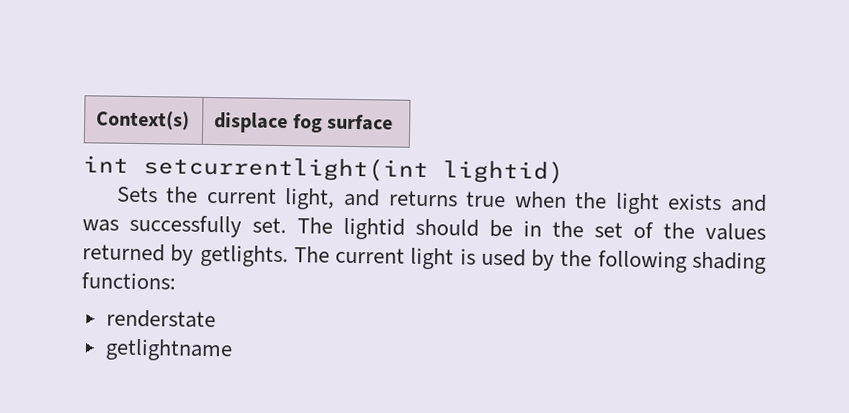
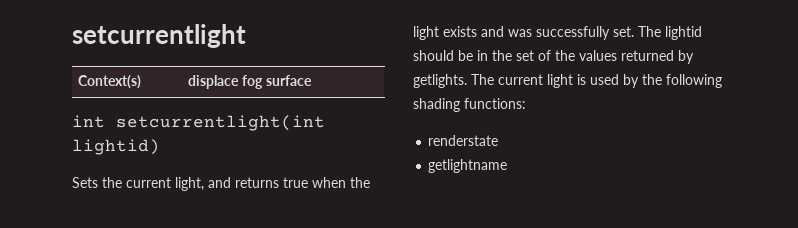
+ setcurrentlight

